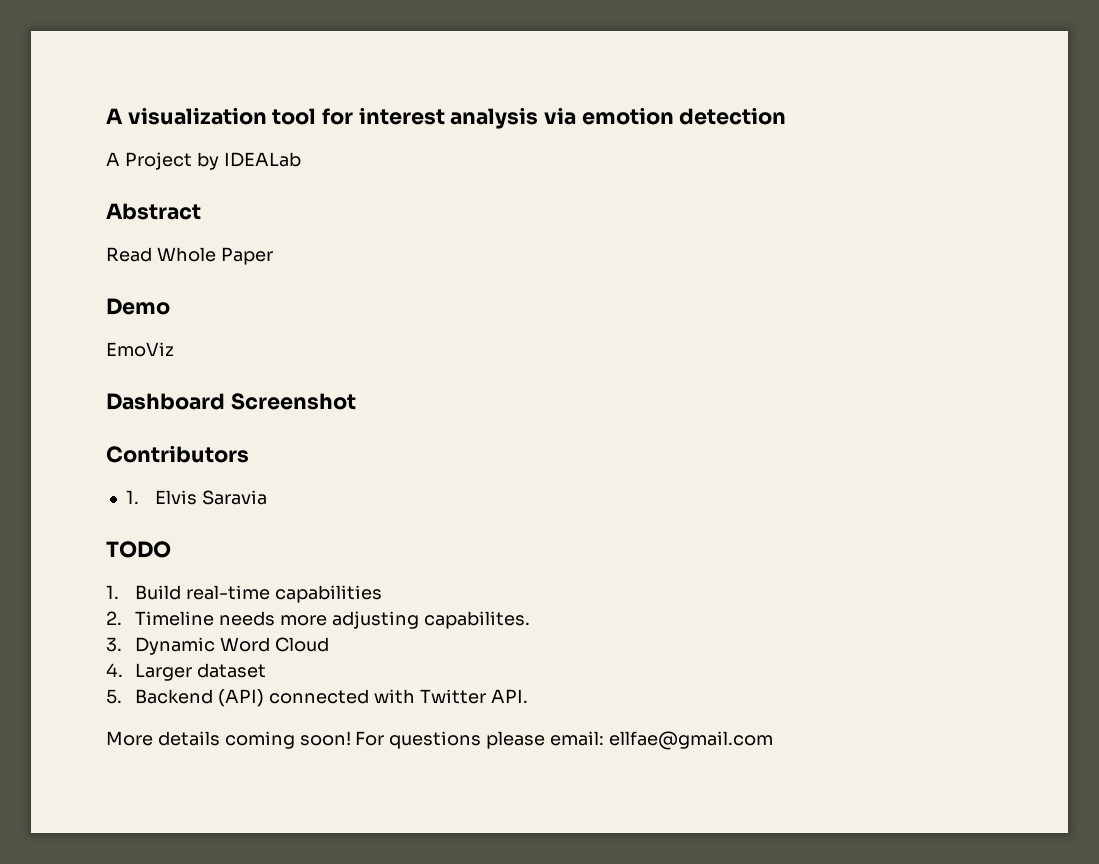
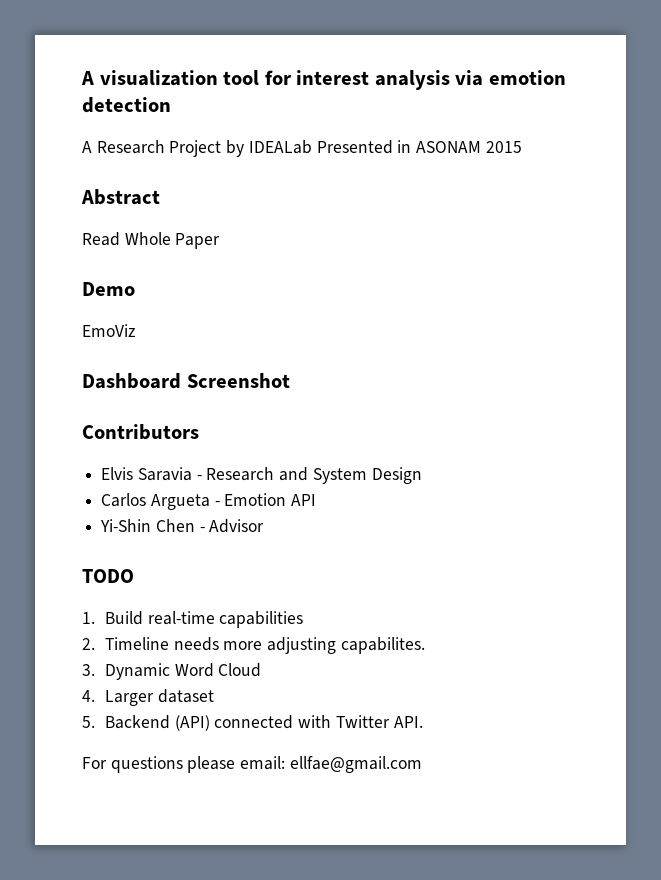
- A Project by IDEALab
+ A Research Project by IDEALab Presented in ASONAM 2015
- 1. Elvis Saravia
+ Elvis Saravia - Research and System Design
+ Carlos Argueta - Emotion API
+ Yi-Shin Chen - Advisor
- More details coming soon!

